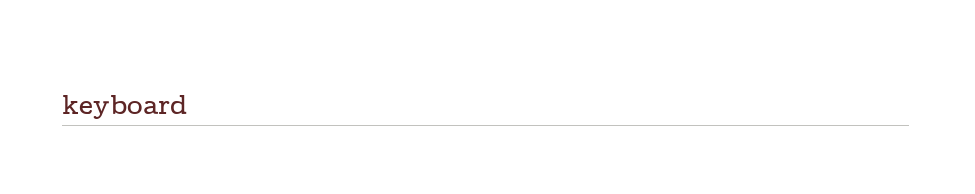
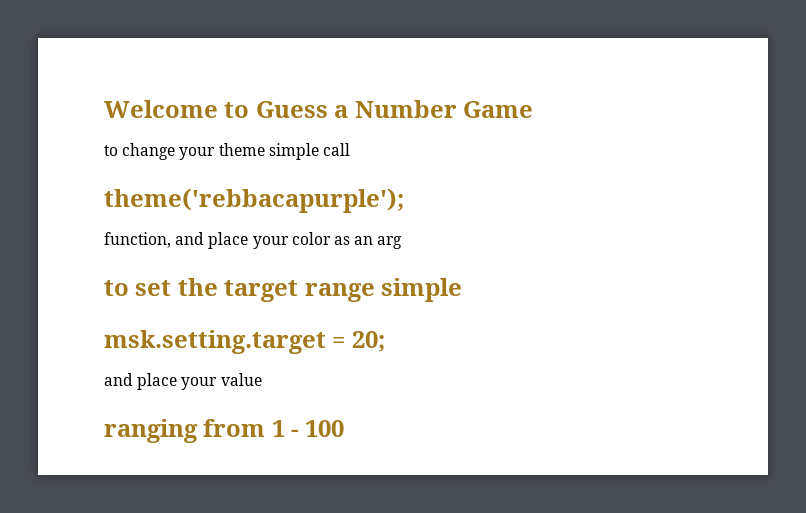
- keyboard
+ Welcome to Guess a Number Game
+ to change your theme simple call
+ theme('rebbacapurple');
+ function, and place your color as an arg
+ to set the target range simple
+ msk.setting.target = 20;
+ and place your value
+ ranging from 1 - 100

